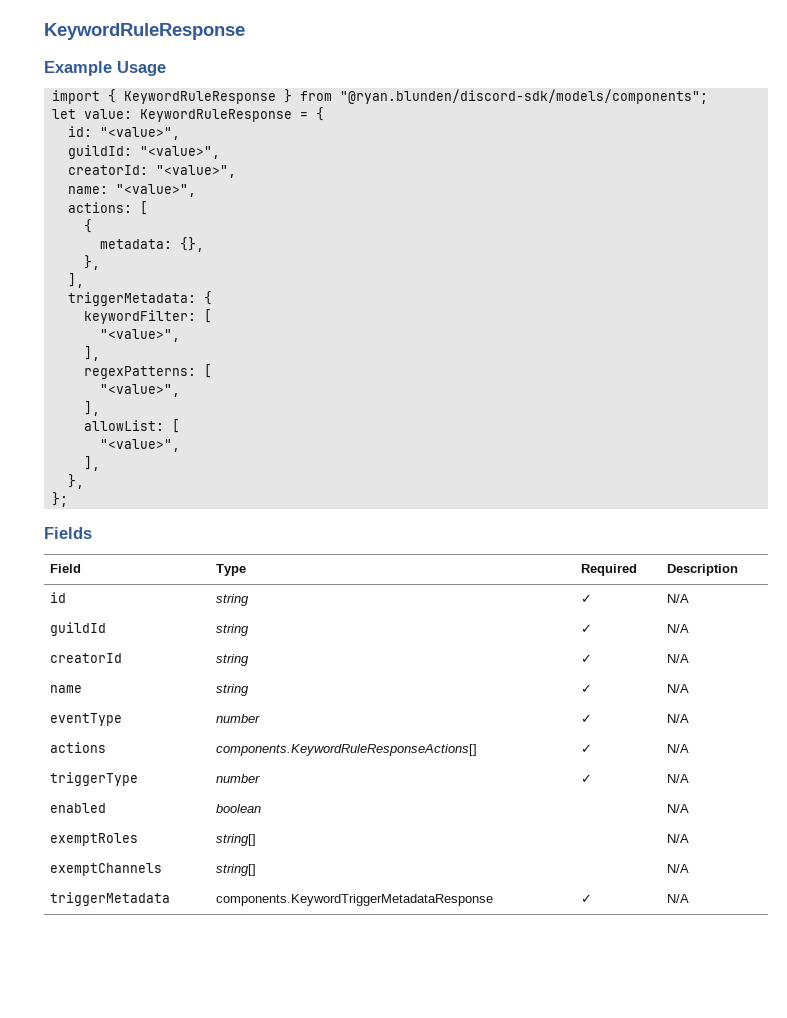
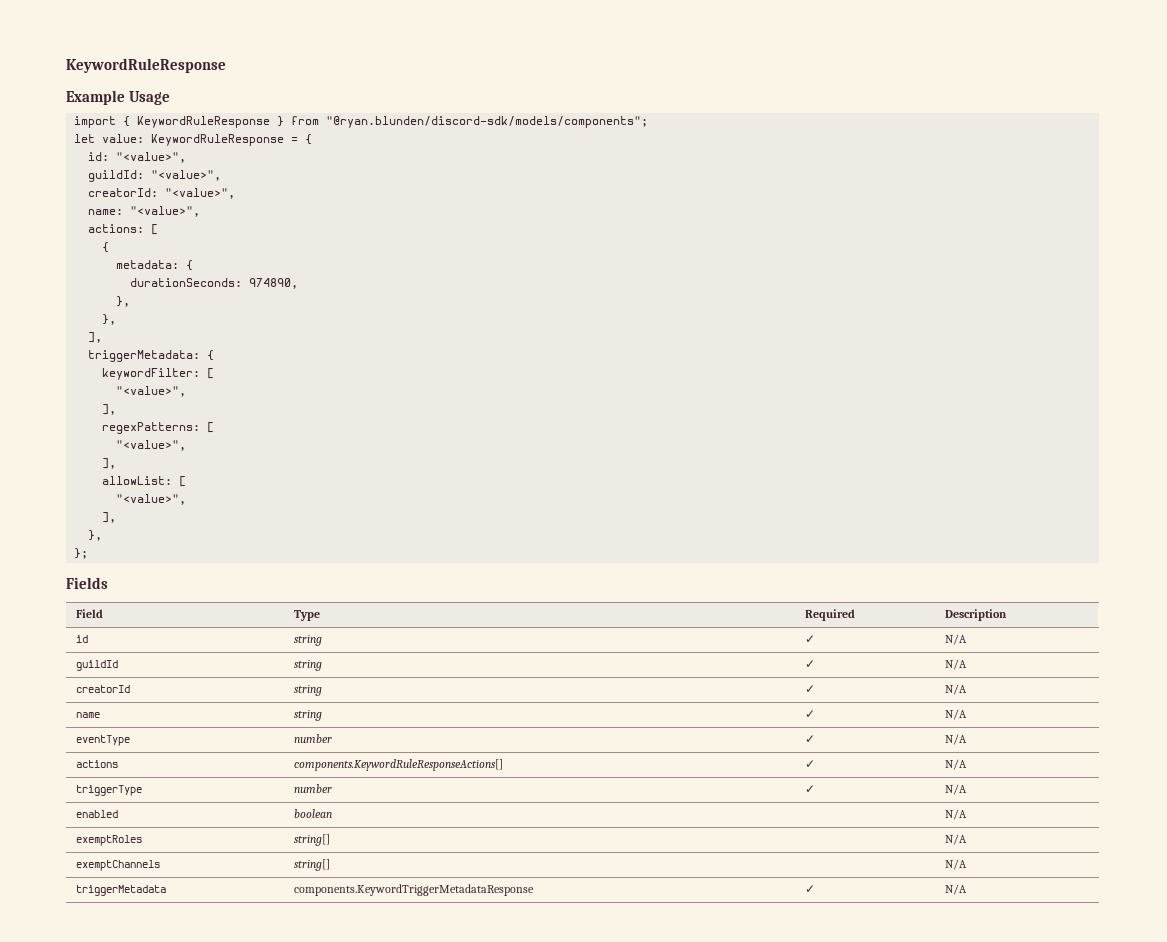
- metadata: {},
+ metadata: {
+ durationSeconds: 974890,
+ },

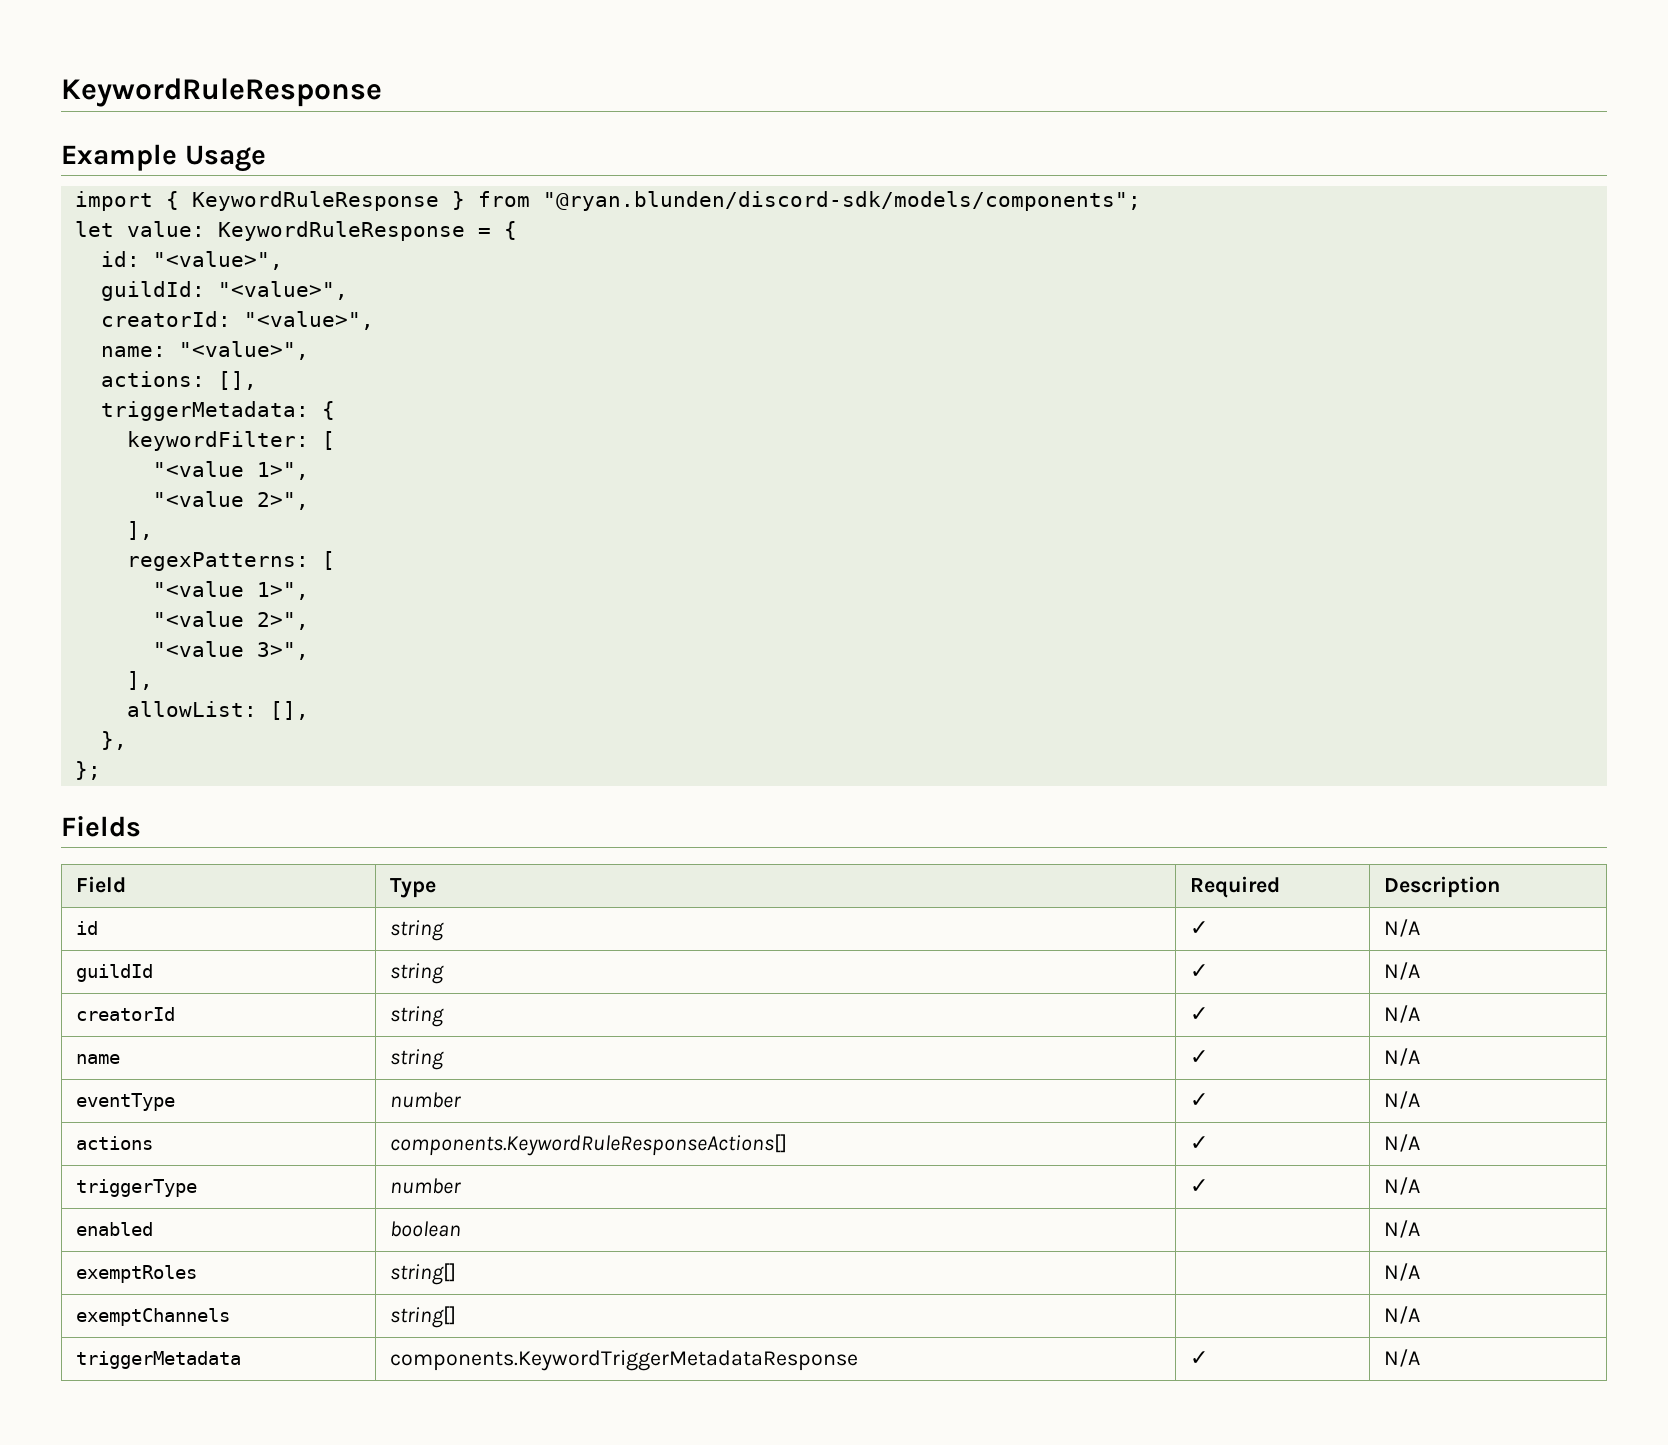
- actions: [
- {
- metadata: {
- durationSeconds: 974890,
- },
- },
- ],
+ actions: [],
  keywordFilter: [
- "<value>",
+ "<value 1>",
+ "<value 2>",
  regexPatterns: [
- "<value>",
+ "<value 1>",
+ "<value 2>",
+ "<value 3>",
- allowList: [
- "<value>",
- ],
+ allowList: [],

